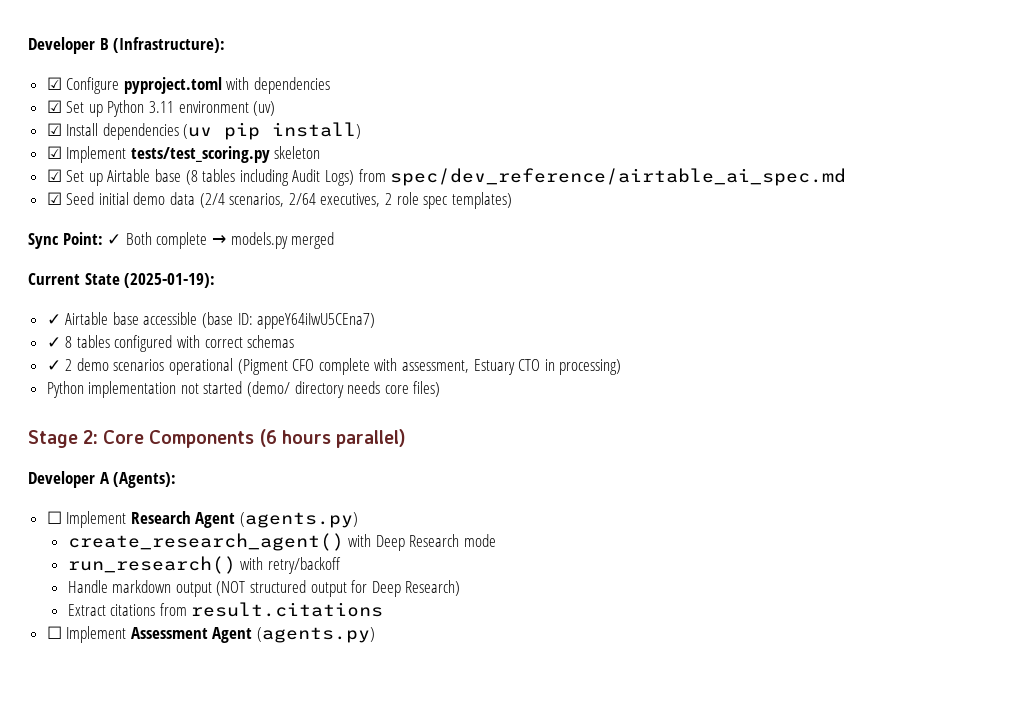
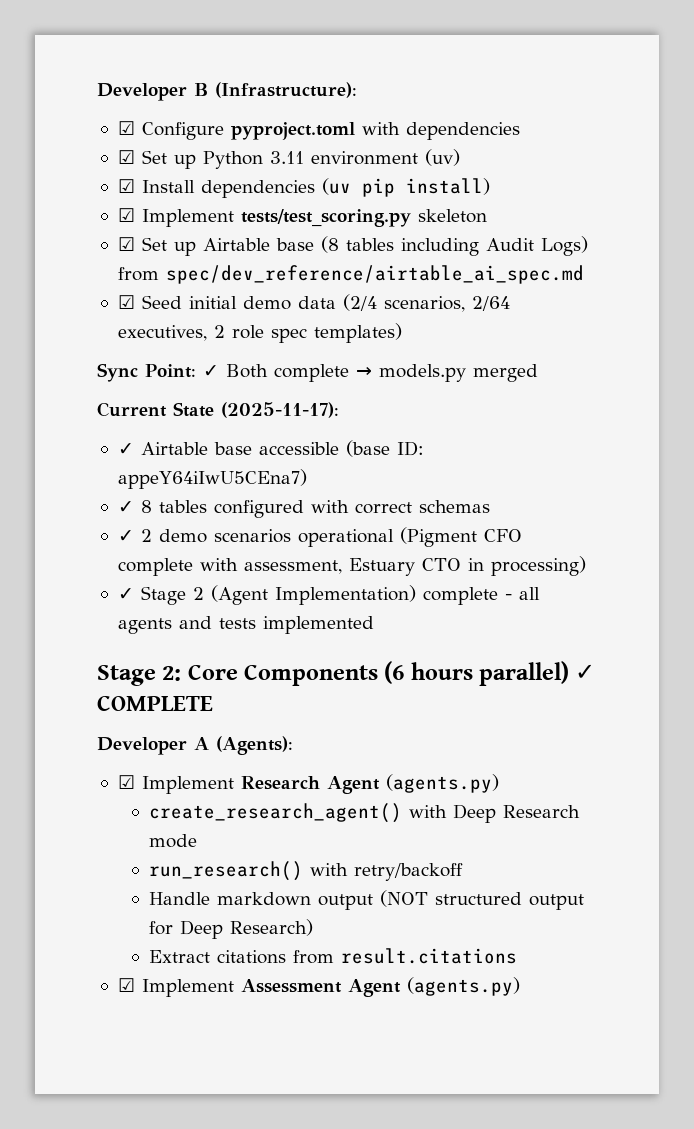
- Current State (2025-01-19):
+ Current State (2025-11-17):
- Python implementation not started (demo/ directory needs core files)
+ ✓ Stage 2 (Agent Implementation) complete - all agents and tests implemented
- Stage 2: Core Components (6 hours parallel)
+ Stage 2: Core Components (6 hours parallel) ✓ COMPLETE
- ☐ Implement Research Agent (agents.py)
+ ☑ Implement Research Agent (agents.py)
- ☐ Implement Assessment Agent (agents.py)
+ ☑ Implement Assessment Agent (agents.py)

